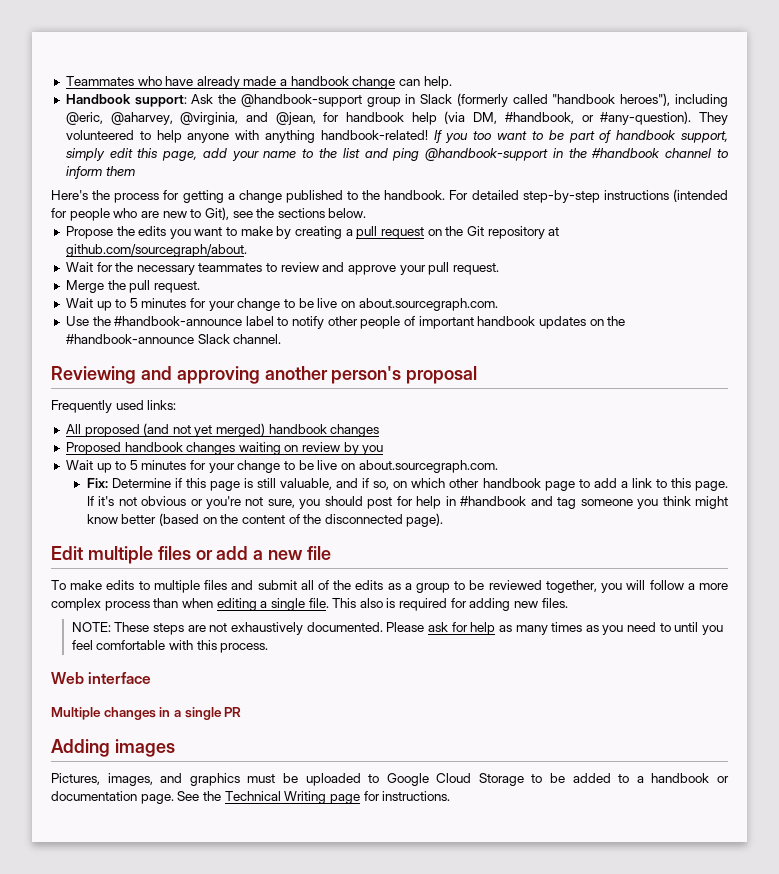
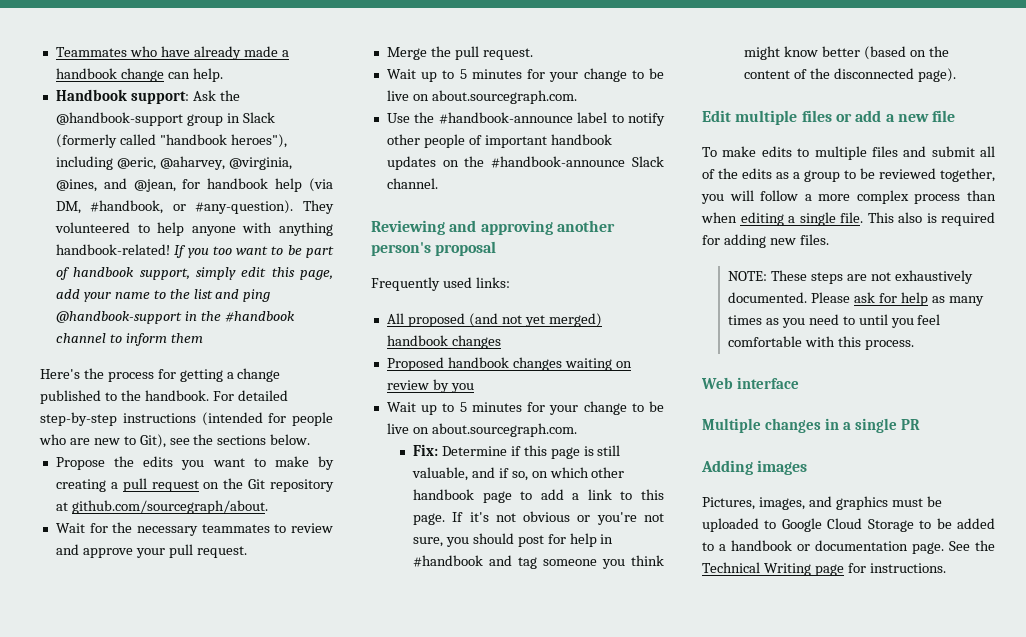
- Handbook support: Ask the @handbook-support group in Slack (formerly called "handbook heroes"), including @eric, @aharvey, @virginia, and @jean, for handbook help (via DM, #handbook, or #any-question).
+ Handbook support: Ask the @handbook-support group in Slack (formerly called "handbook heroes"), including @eric, @aharvey, @virginia, @ines, and @jean, for handbook help (via DM, #handbook, or #any-question).

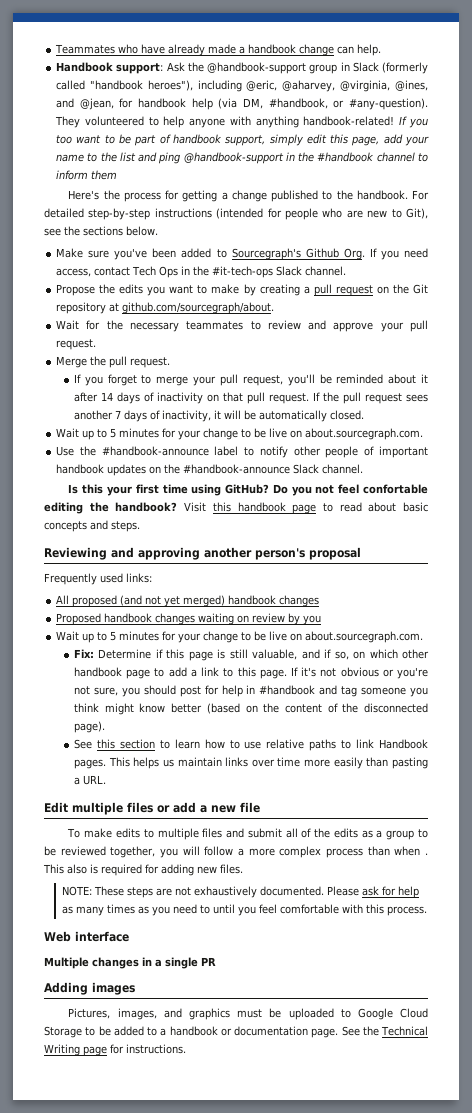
+ Make sure you've been added to Sourcegraph's Github Org. If you need access, contact Tech Ops in the #it-tech-ops Slack channel.
+ If you forget to merge your pull request, you'll be reminded about it after 14 days of inactivity on that pull request. If the pull request sees another 7 days of inactivity, it will be automatically closed.
+ Is this your first time using GitHub? Do you not feel confortable editing the handbook? Visit this handbook page to read about basic concepts and steps.
+ See this section to learn how to use relative paths to link Handbook pages. This helps us maintain links over time more easily than pasting a URL.
- To make edits to multiple files and submit all of the edits as a group to be reviewed together, you will follow a more complex process than when editing a single file.
+ To make edits to multiple files and submit all of the edits as a group to be reviewed together, you will follow a more complex process than when .

